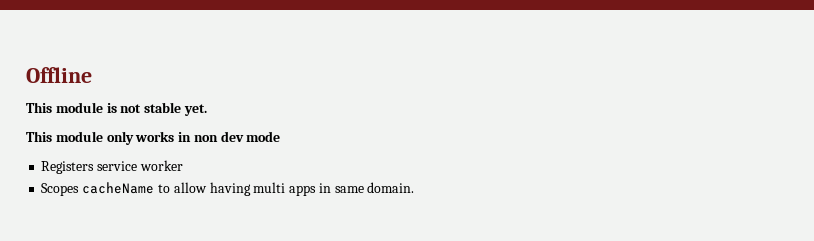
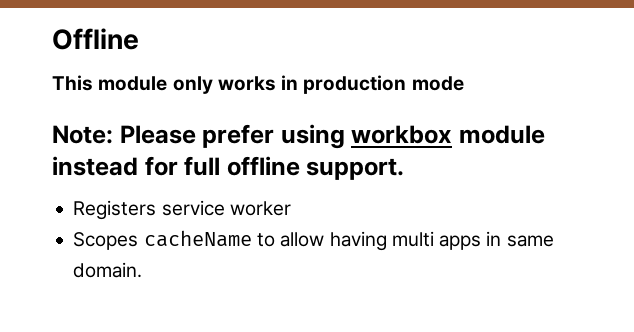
- This module is not stable yet.
- This module only works in non dev mode
+ This module only works in production mode
+ Note: Please prefer using workbox module instead for full offline support.

